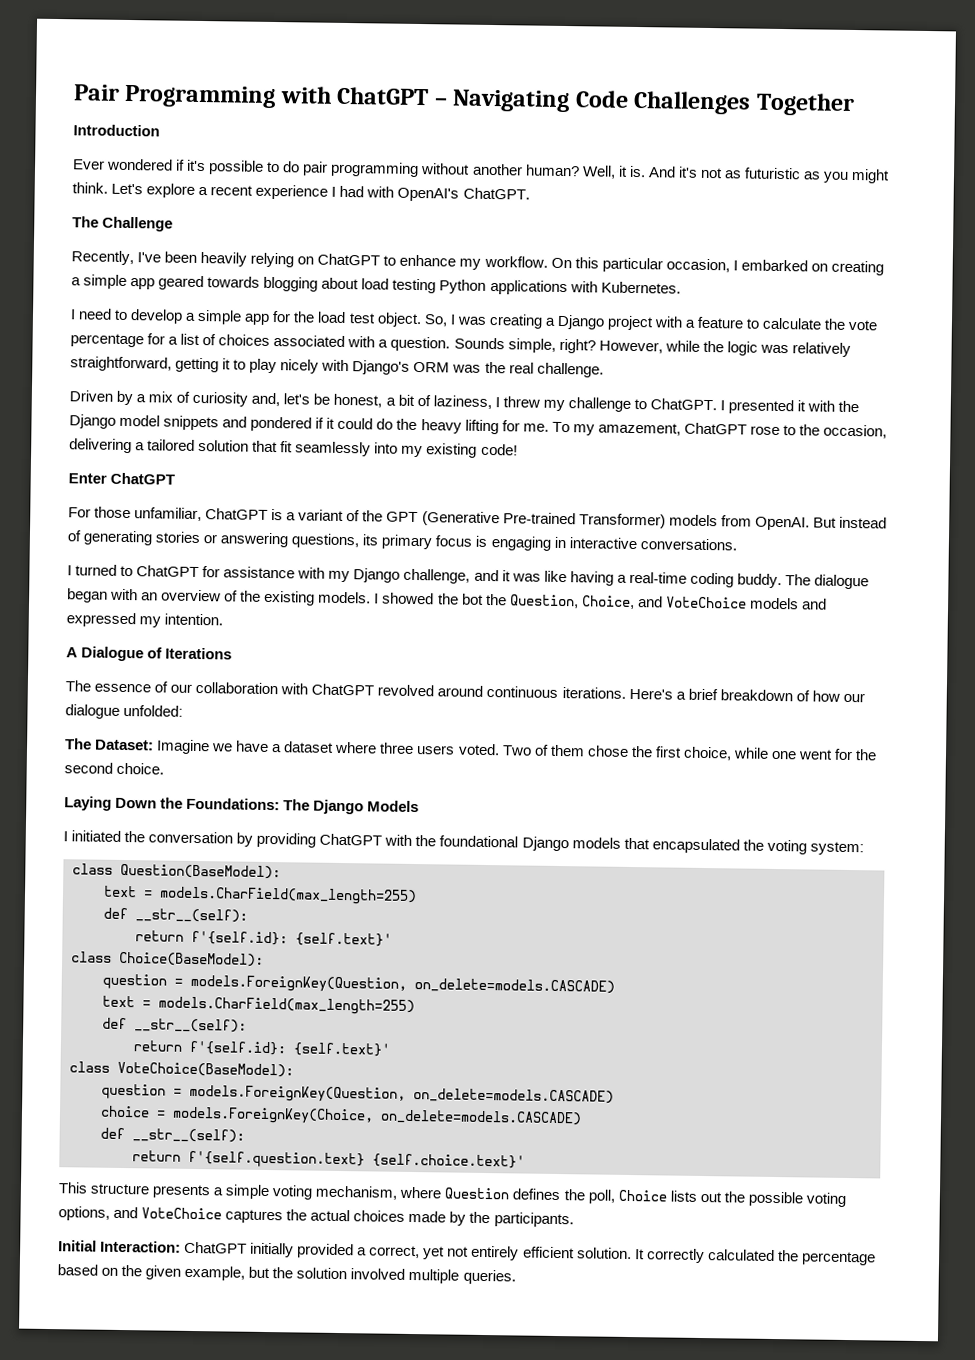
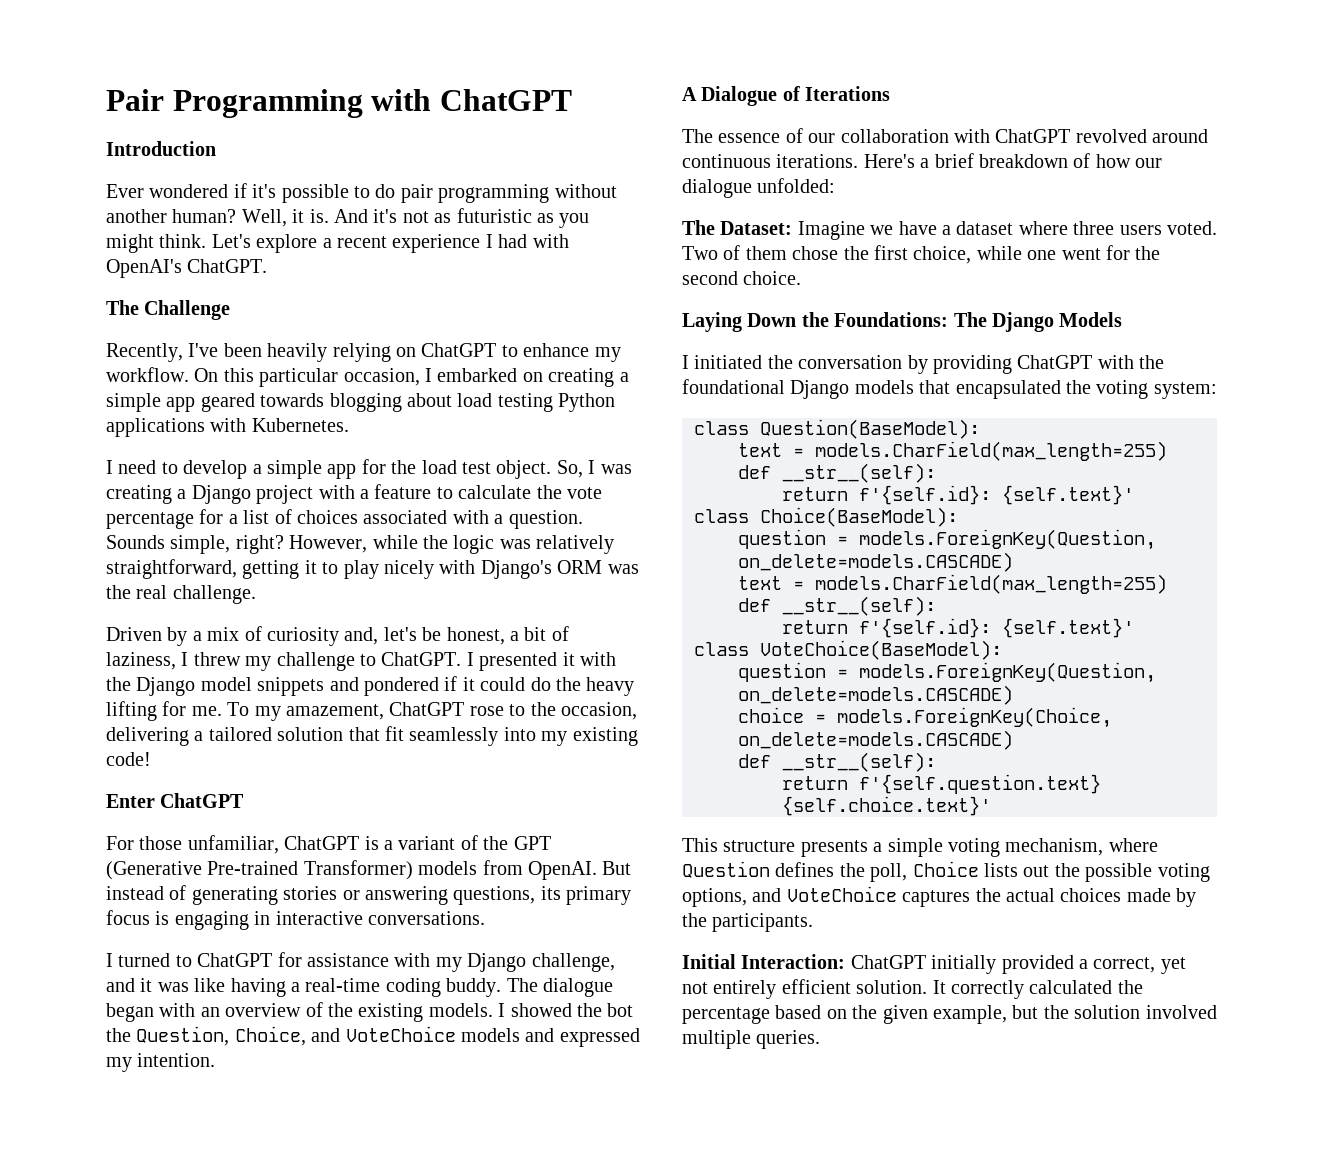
- Pair Programming with ChatGPT – Navigating Code Challenges Together
+ Pair Programming with ChatGPT

